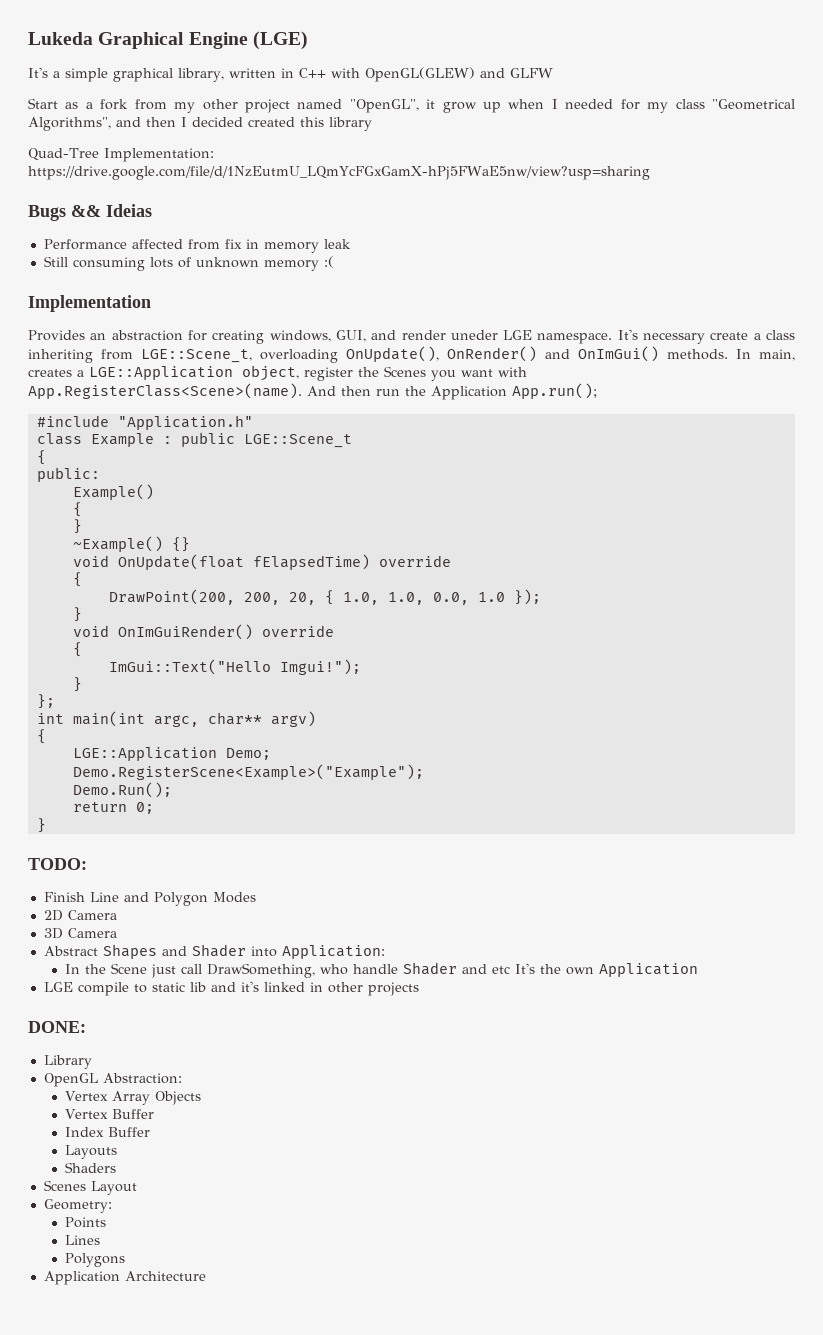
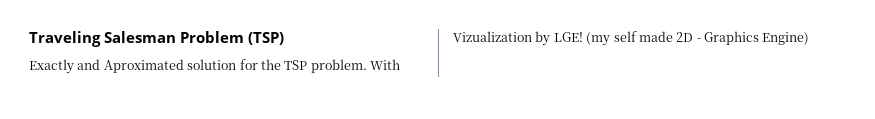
- Lukeda Graphical Engine (LGE)
- It's a simple graphical library, written in C++ with OpenGL(GLEW) and GLFW
- Start as a fork from my other project named "OpenGL", it grow up when I needed for my class "Geometrical Algorithms", and then I decided created this library
- Quad-Tree Implementation: https://drive.google.com/file/d/1NzEutmU_LQmYcFGxGamX-hPj5FWaE5nw/view?usp=sharing
- Bugs && Ideias
- Performance affected from fix in memory leak
- Still consuming lots of unknown memory :(
- Implementation
- Provides an abstraction for creating windows, GUI, and render uneder LGE namespace. It's necessary create a class inheriting from LGE::Scene_t, overloading OnUpdate(), OnRender() and OnImGui() methods. In main, creates a LGE::Application object, register the Scenes you want with App.RegisterClass<Scene>(name). And then run the Application App.run();
- #include "Application.h"
- class Example : public LGE::Scene_t
- {
- public:
- Example()
- {
- }
- ~Example() {}
- void OnUpdate(float fElapsedTime) override
- {
- DrawPoint(200, 200, 20, { 1.0, 1.0, 0.0, 1.0 });
- }
- void OnImGuiRender() override
- {
- ImGui::Text("Hello Imgui!");
- }
- };
- int main(int argc, char** argv)
- {
- LGE::Application Demo;
- Demo.RegisterScene<Example>("Example");
- Demo.Run();
- return 0;
- }
- TODO:
- Finish Line and Polygon Modes
- 2D Camera
- 3D Camera
- Abstract Shapes and Shader into Application:
- In the Scene just call DrawSomething, who handle Shader and etc It's the own Application
- LGE compile to static lib and it's linked in other projects
- DONE:
- Library
- OpenGL Abstraction:
- Vertex Array Objects
- Vertex Buffer
- Index Buffer
- Layouts
- Shaders
- Scenes Layout
- Geometry:
- Points
- Lines
- Polygons
- Application Architecture
+ Traveling Salesman Problem (TSP)
+ Exactly and Aproximated solution for the TSP problem. With Vizualization by LGE! (my self made 2D - Graphics Engine)

